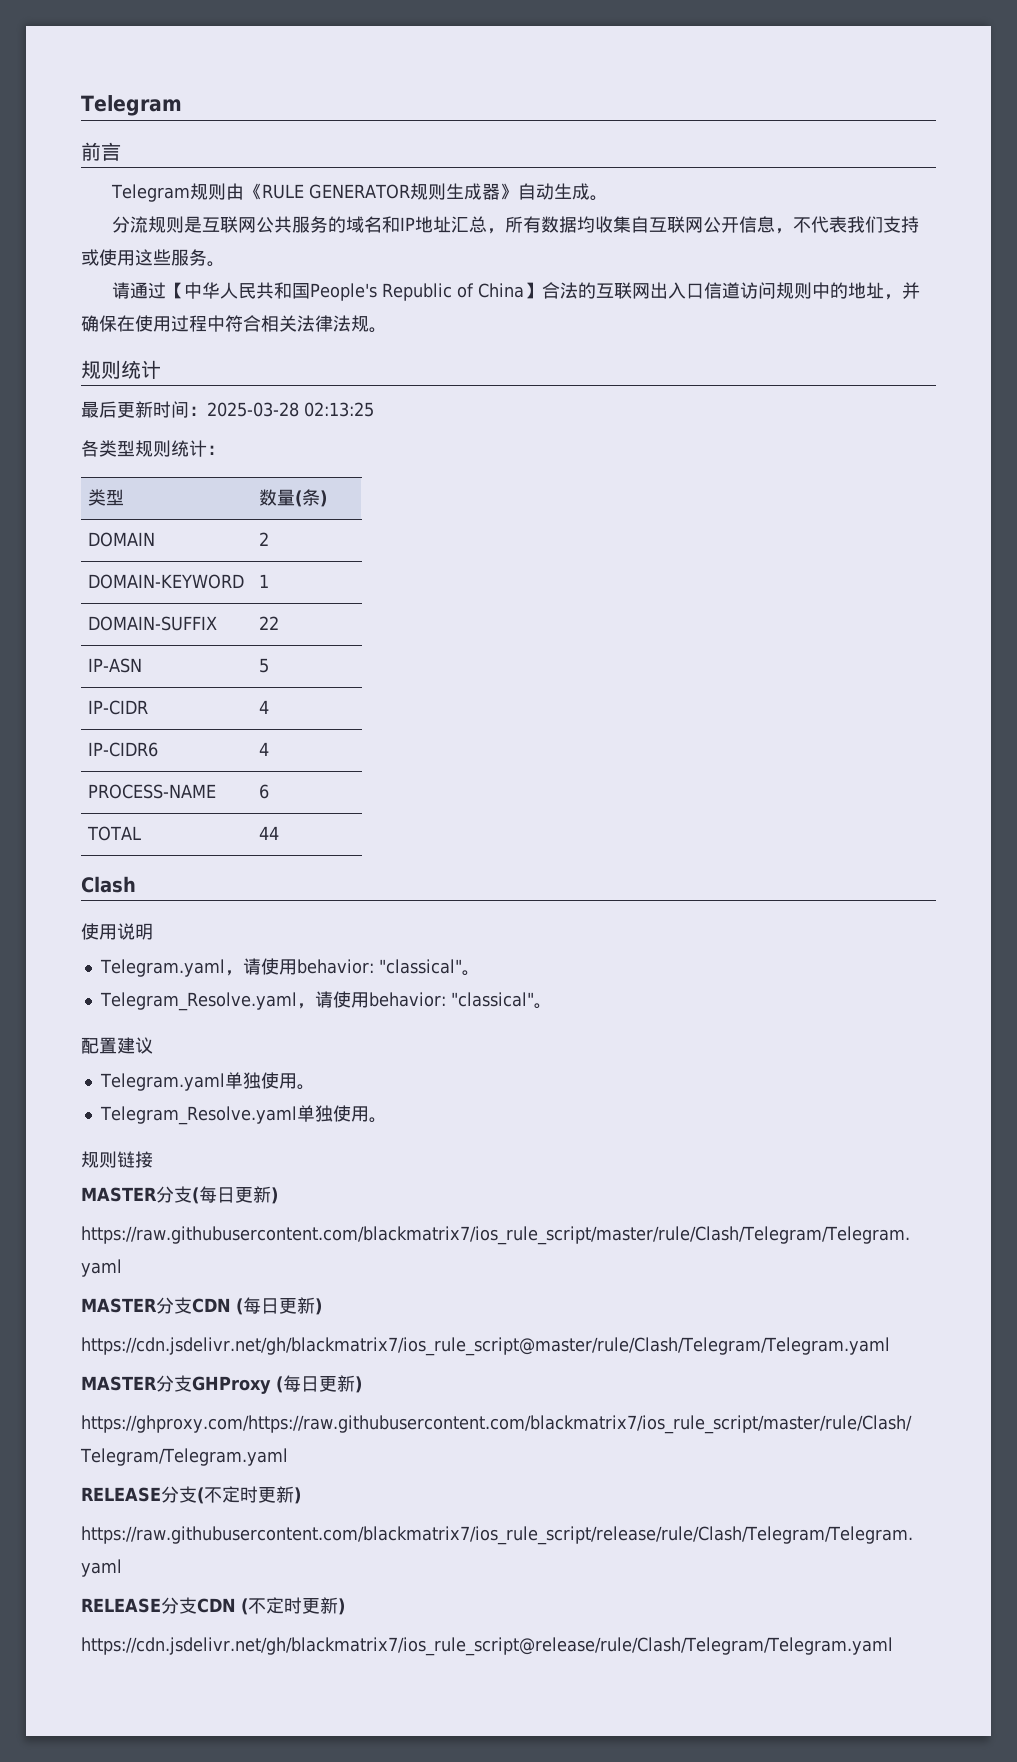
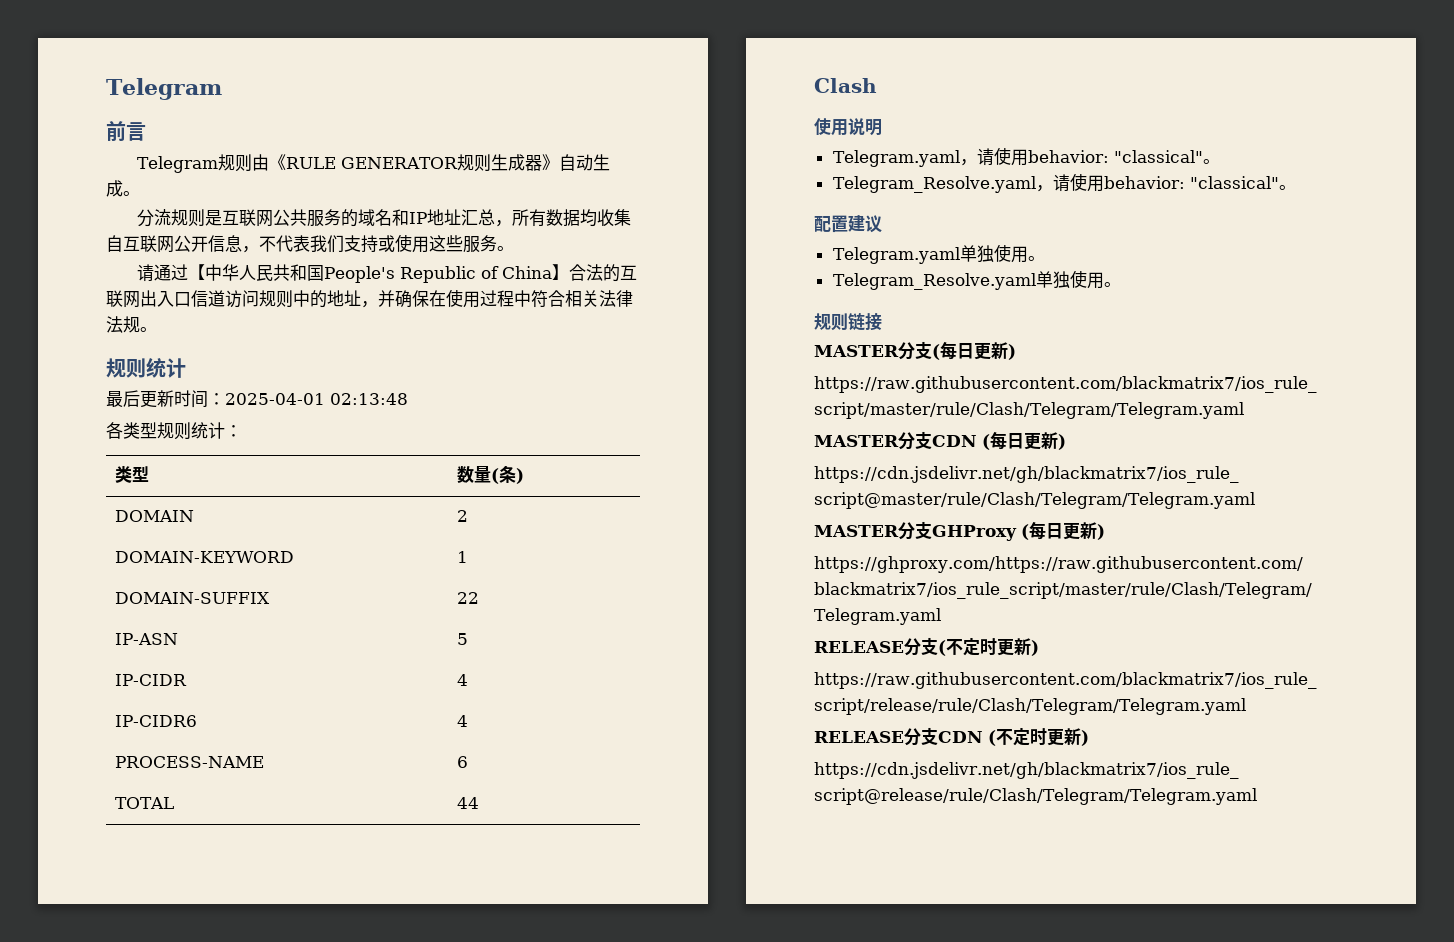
- 最后更新时间：2025-03-28 02:13:25
+ 最后更新时间：2025-04-01 02:13:48

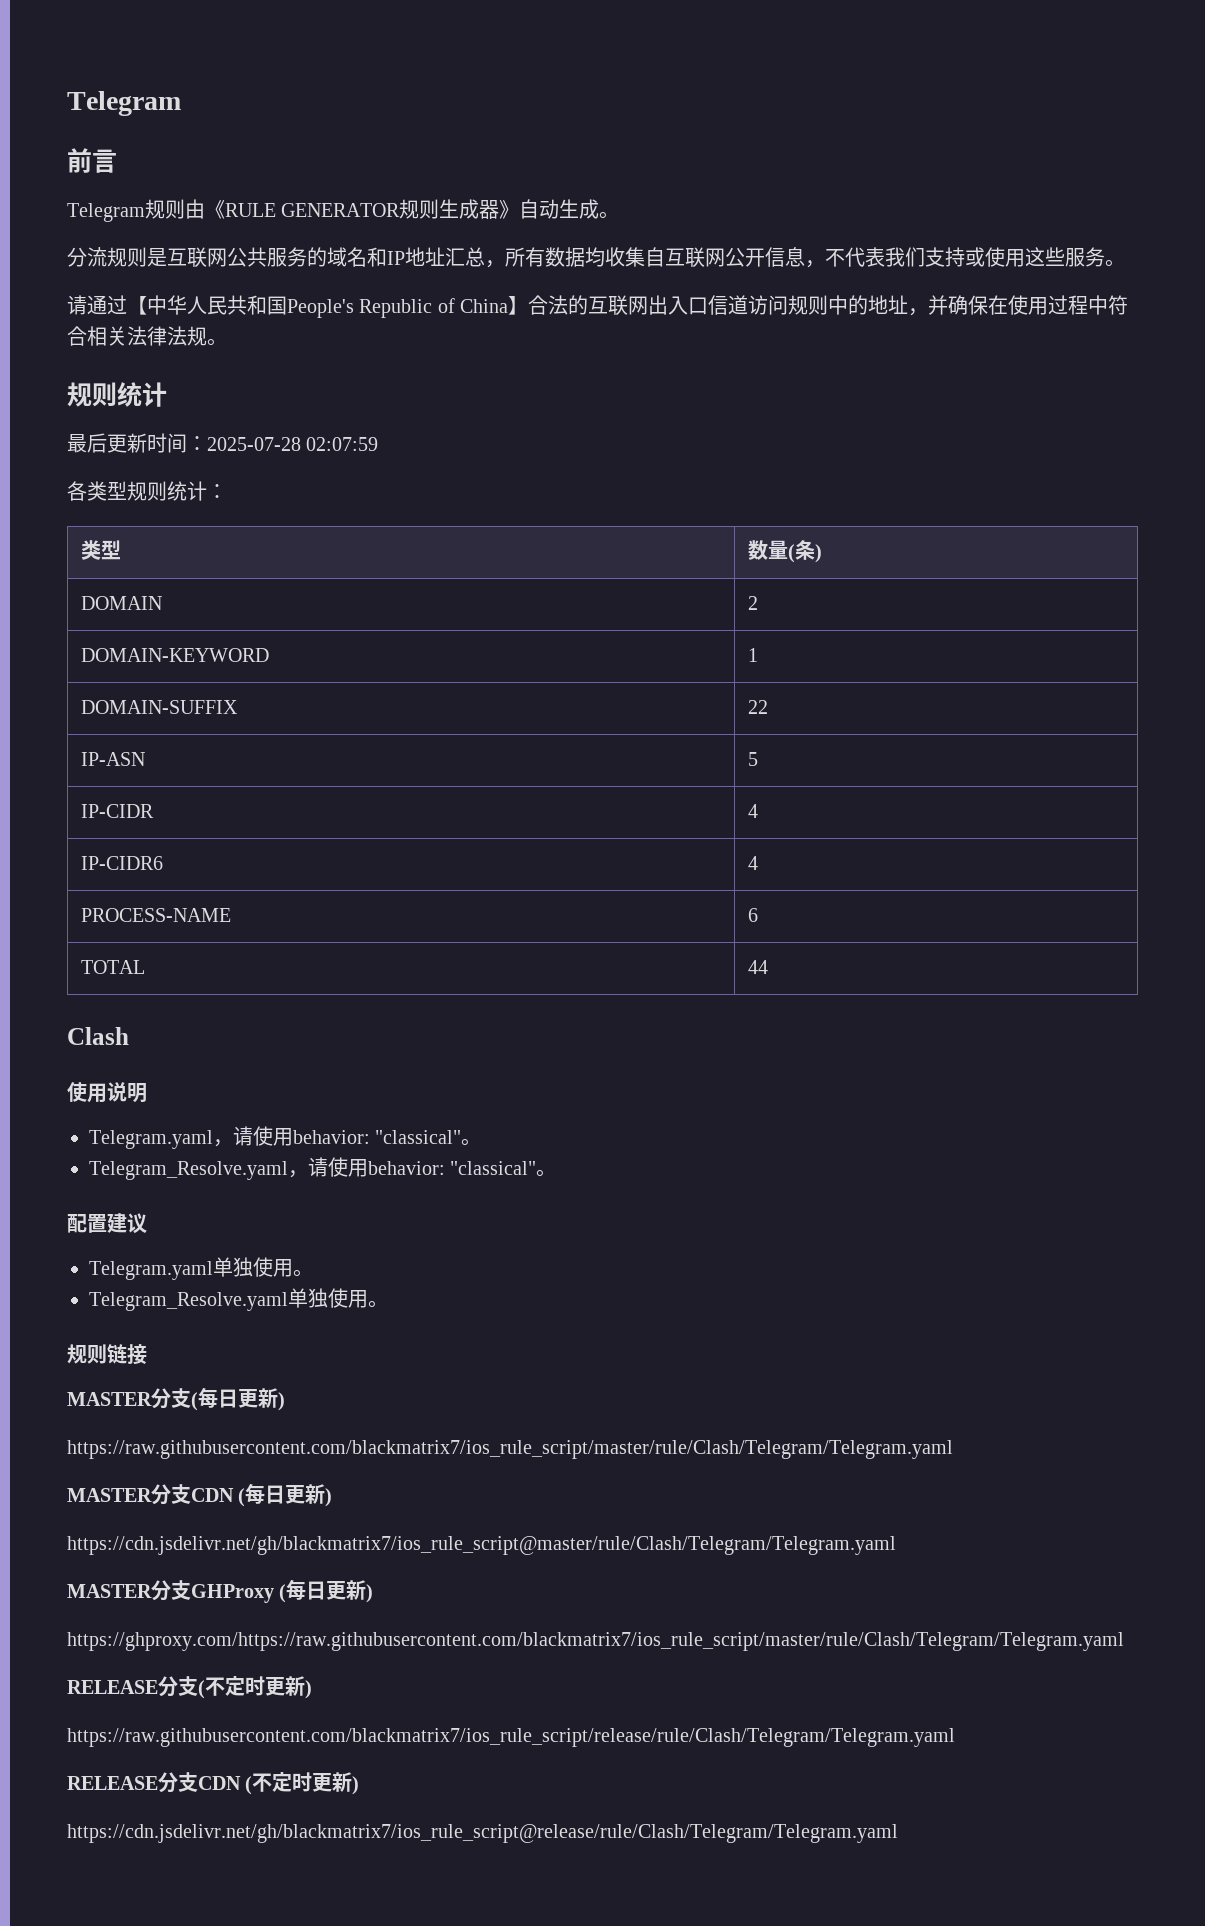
- 最后更新时间：2025-04-01 02:13:48
+ 最后更新时间：2025-07-28 02:07:59

